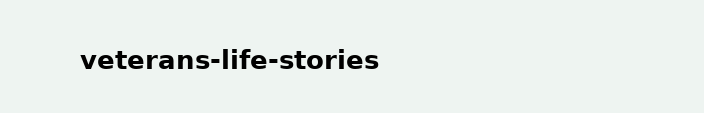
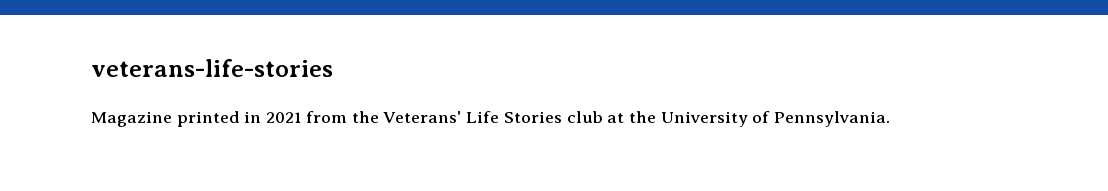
+ Magazine printed in 2021 from the Veterans' Life Stories club at the University of Pennsylvania.

